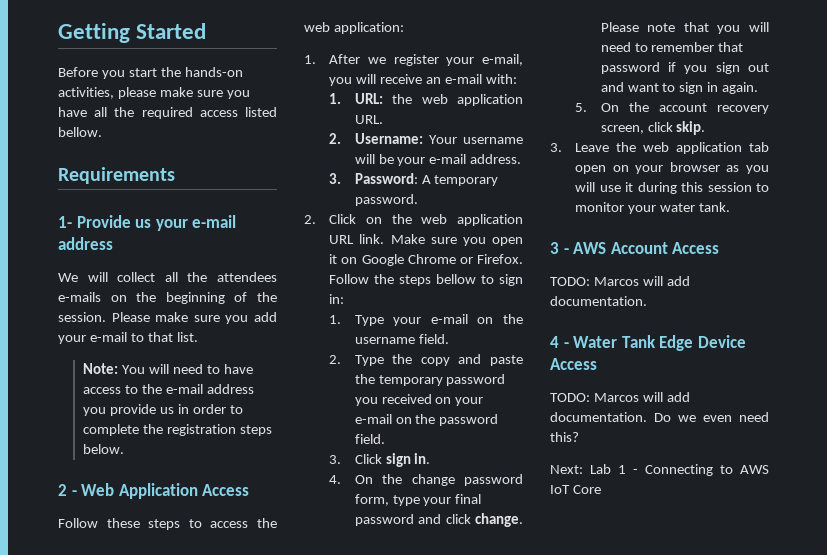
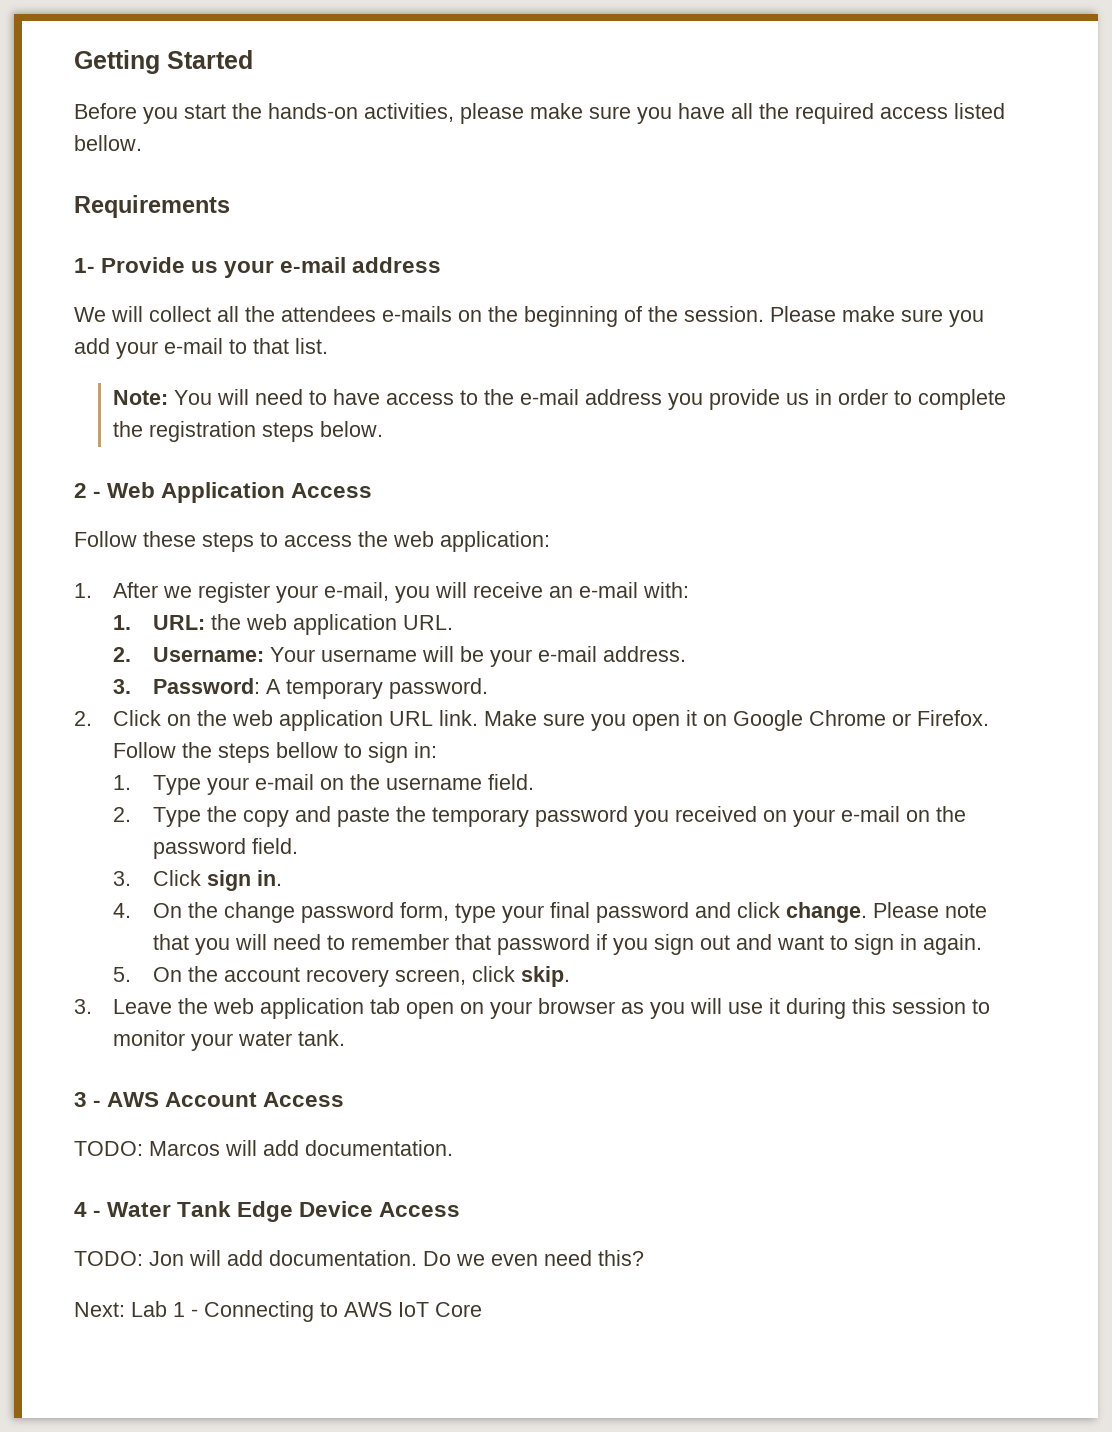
  4 - Water Tank Edge Device Access
- TODO: Marcos will add documentation.
+ TODO: Jon will add documentation.

